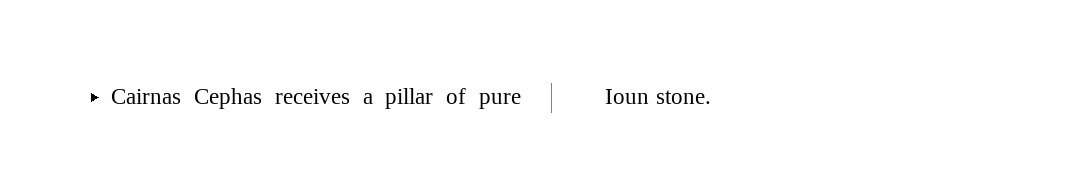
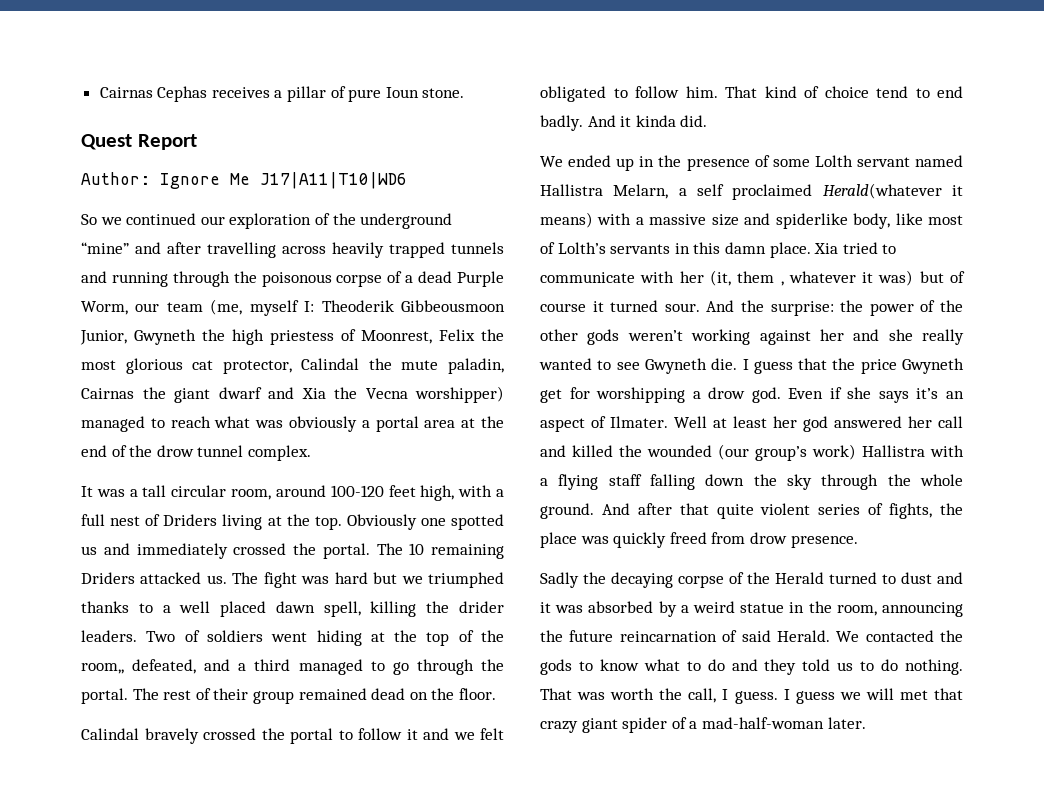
+ Quest Report
+ Author: Ignore Me J17|A11|T10|WD6
+ So we continued our exploration of the underground “mine” and after travelling across heavily trapped tunnels and running through the poisonous corpse of a dead Purple Worm, our team (me, myself I: Theoderik Gibbeousmoon Junior, Gwyneth the high priestess of Moonrest, Felix the most glorious cat protector, Calindal the mute paladin, Cairnas the giant dwarf and Xia the Vecna worshipper) managed to reach what was obviously a portal area at the end of the drow tunnel complex.
+ It was a tall circular room, around 100-120 feet high, with a full nest of Driders living at the top. Obviously one spotted us and immediately crossed the portal. The 10 remaining Driders attacked us. The fight was hard but we triumphed thanks to a well placed dawn spell, killing the drider leaders. Two of soldiers went hiding at the top of the room,, defeated, and a third managed to go through the portal. The rest of their group remained dead on the floor.
+ Calindal bravely crossed the portal to follow it and we felt obligated to follow him. That kind of choice tend to end badly. And it kinda did.
+ We ended up in the presence of some Lolth servant named Hallistra Melarn, a self proclaimed Herald(whatever it means) with a massive size and spiderlike body, like most of Lolth’s servants in this damn place. Xia tried to communicate with her (it, them , whatever it was) but of course it turned sour. And the surprise: the power of the other gods weren’t working against her and she really wanted to see Gwyneth die. I guess that the price Gwyneth get for worshipping a drow god. Even if she says it’s an aspect of Ilmater. Well at least her god answered her call and killed the wounded (our group’s work) Hallistra with a flying staff falling down the sky through the whole ground. And after that quite violent series of fights, the place was quickly freed from drow presence.
+ Sadly the decaying corpse of the Herald turned to dust and it was absorbed by a weird statue in the room, announcing the future reincarnation of said Herald. We contacted the gods to know what to do and they told us to do nothing. That was worth the call, I guess. I guess we will met that crazy giant spider of a mad-half-woman later.

